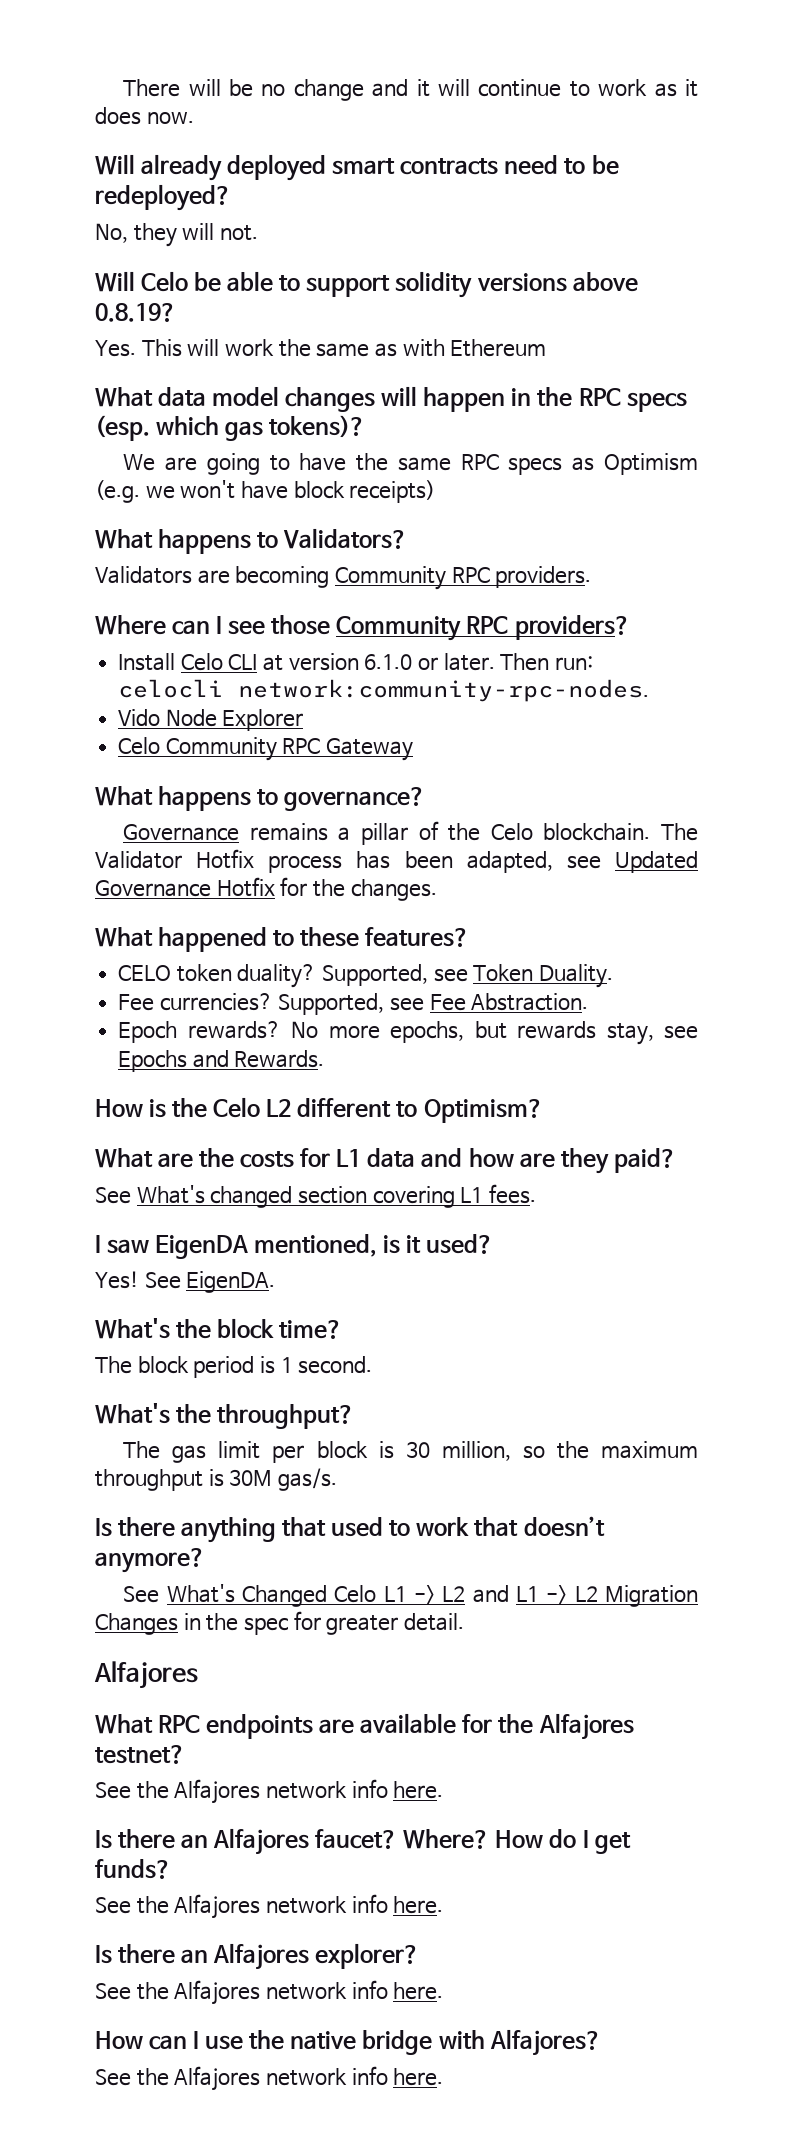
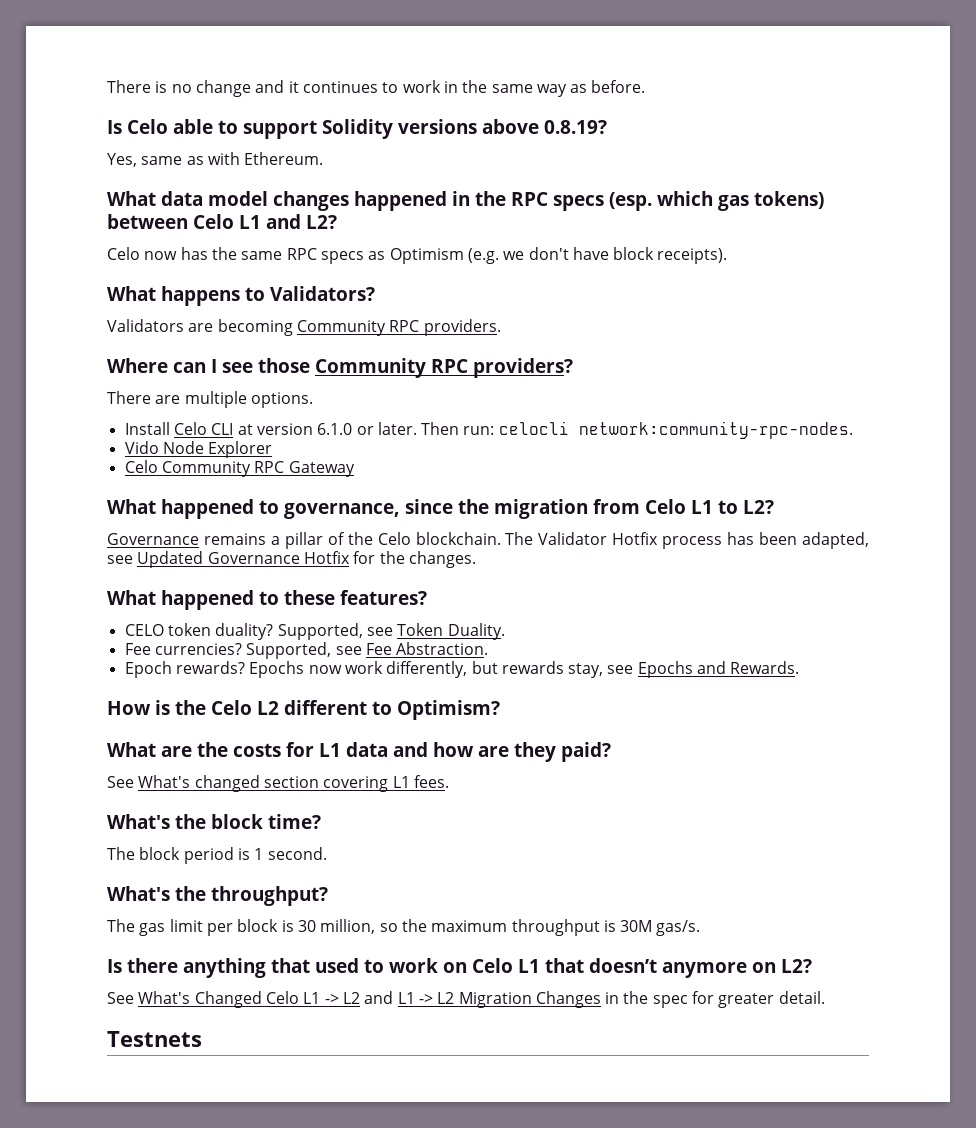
- There will be no change and it will continue to work as it does now.
- Will already deployed smart contracts need to be redeployed?
- No, they will not.
- Will Celo be able to support solidity versions above 0.8.19?
+ There is no change and it continues to work in the same way as before.
+ Is Celo able to support Solidity versions above 0.8.19?
- Yes. This will work the same as with Ethereum
+ Yes, same as with Ethereum.
- What data model changes will happen in the RPC specs (esp. which gas tokens)?
- We are going to have the same RPC specs as Optimism (e.g. we won't have block receipts)
+ What data model changes happened in the RPC specs (esp. which gas tokens) between Celo L1 and L2?
+ Celo now has the same RPC specs as Optimism (e.g. we don't have block receipts).
+ There are multiple options.
- What happens to governance?
+ What happened to governance, since the migration from Celo L1 to L2?
- No more epochs, but rewards stay, see Epochs and Rewards.
+ Epochs now work differently, but rewards stay, see Epochs and Rewards.
- I saw EigenDA mentioned, is it used?
- Yes! See EigenDA.
- Is there anything that used to work that doesn’t anymore?
+ Is there anything that used to work on Celo L1 that doesn’t anymore on L2?
  See What's Changed Celo L1 -> L2 and L1 -> L2 Migration Changes in the spec for greater detail.
- Alfajores
- What RPC endpoints are available for the Alfajores testnet?
- See the Alfajores network info here.
- Is there an Alfajores faucet? Where? How do I get funds?
- See the Alfajores network info here.
- Is there an Alfajores explorer?
- See the Alfajores network info here.
- How can I use the native bridge with Alfajores?
- See the Alfajores network info here.
+ Testnets

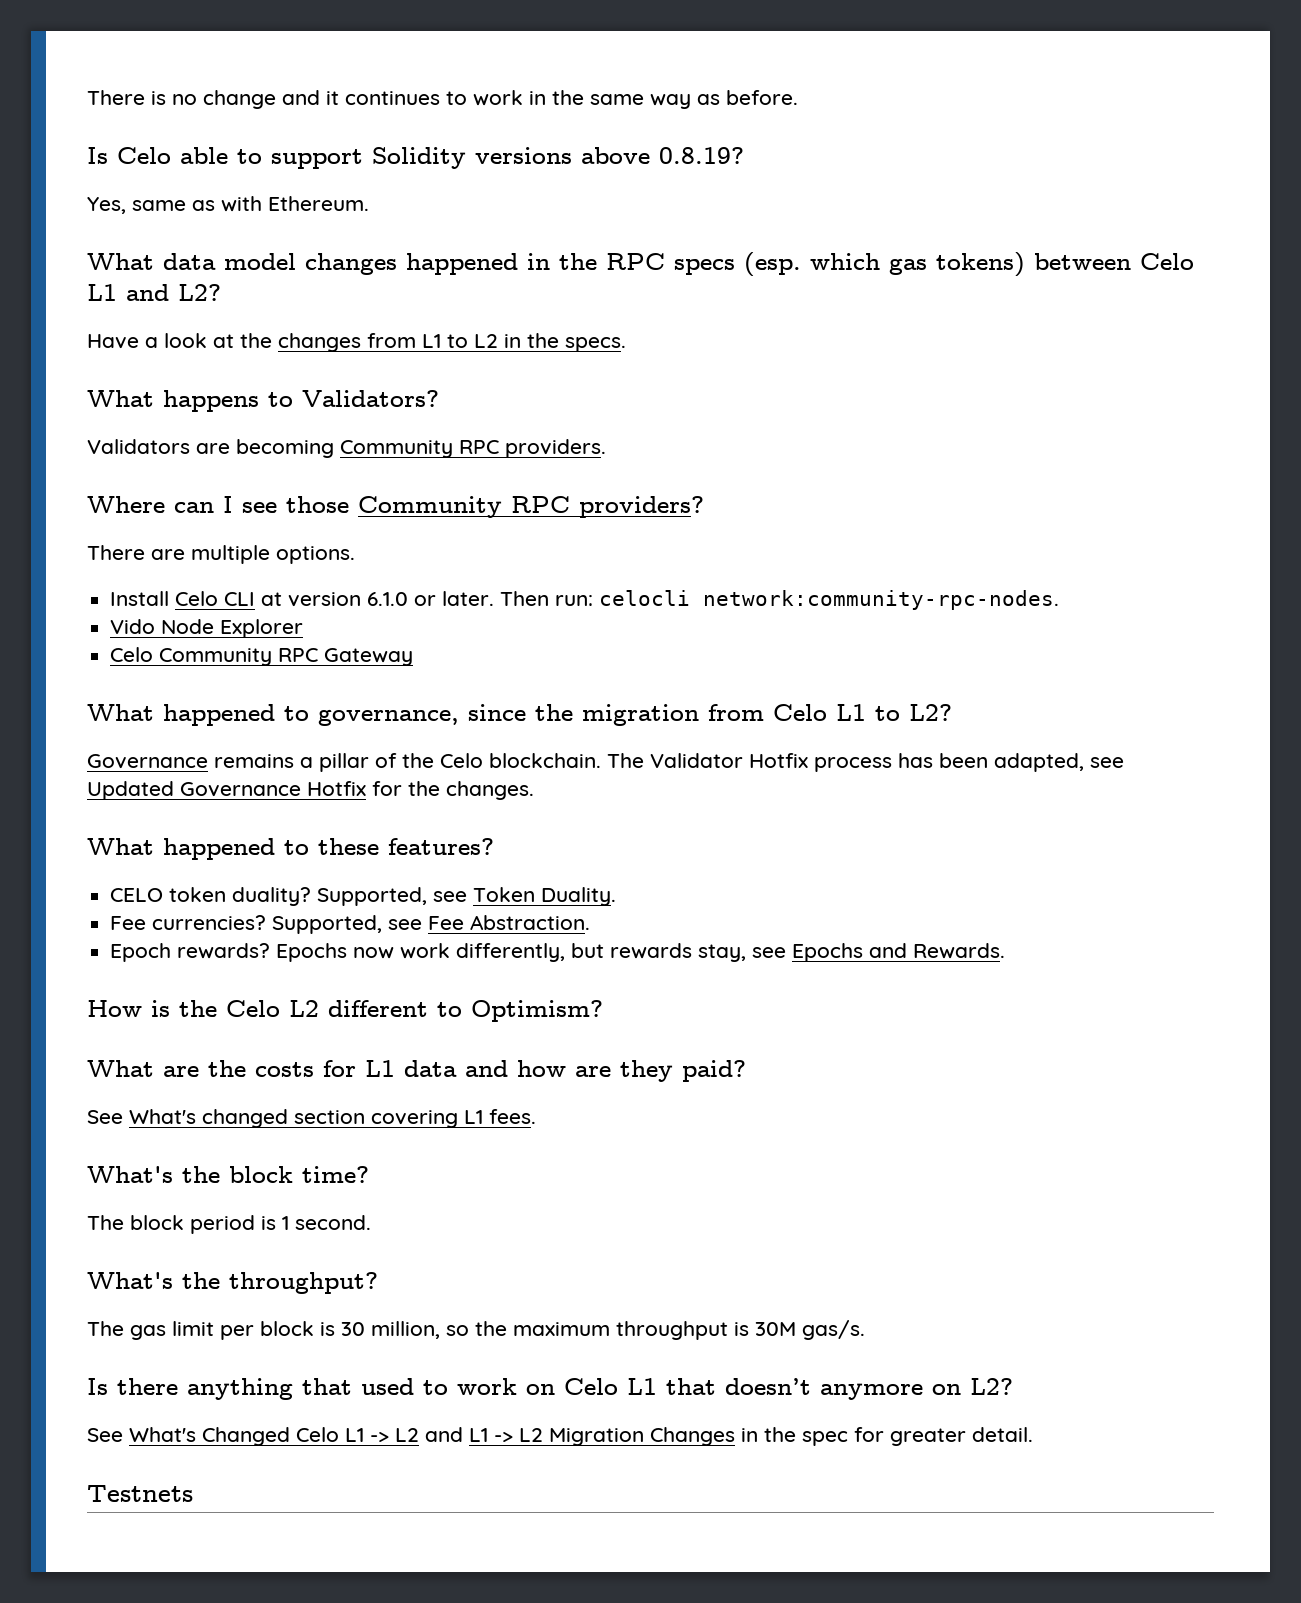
- Celo now has the same RPC specs as Optimism (e.g. we don't have block receipts).
+ Have a look at the changes from L1 to L2 in the specs.

